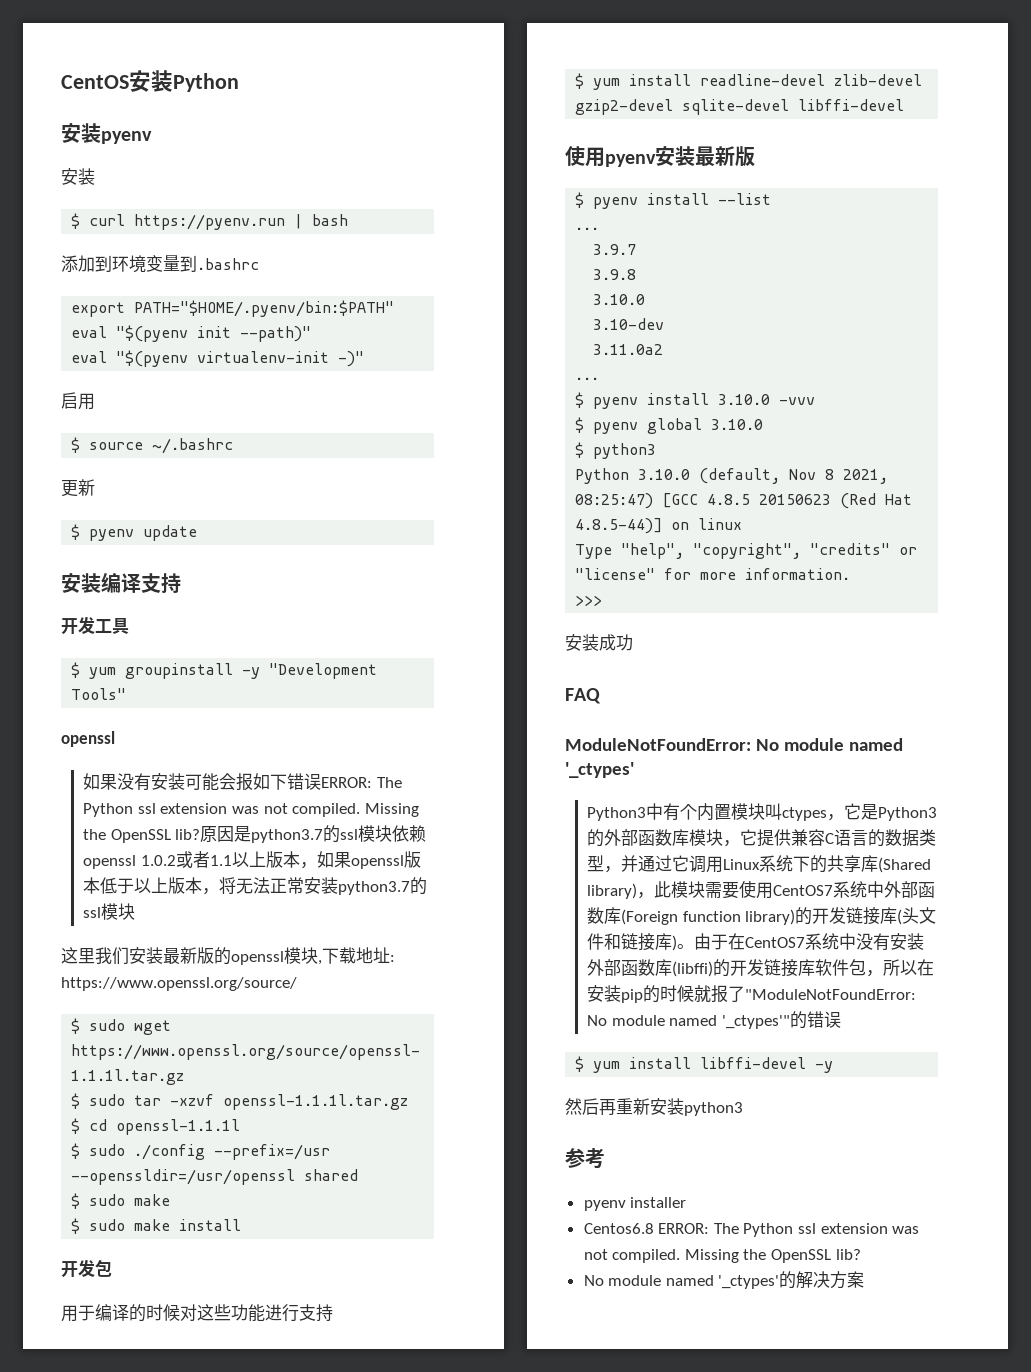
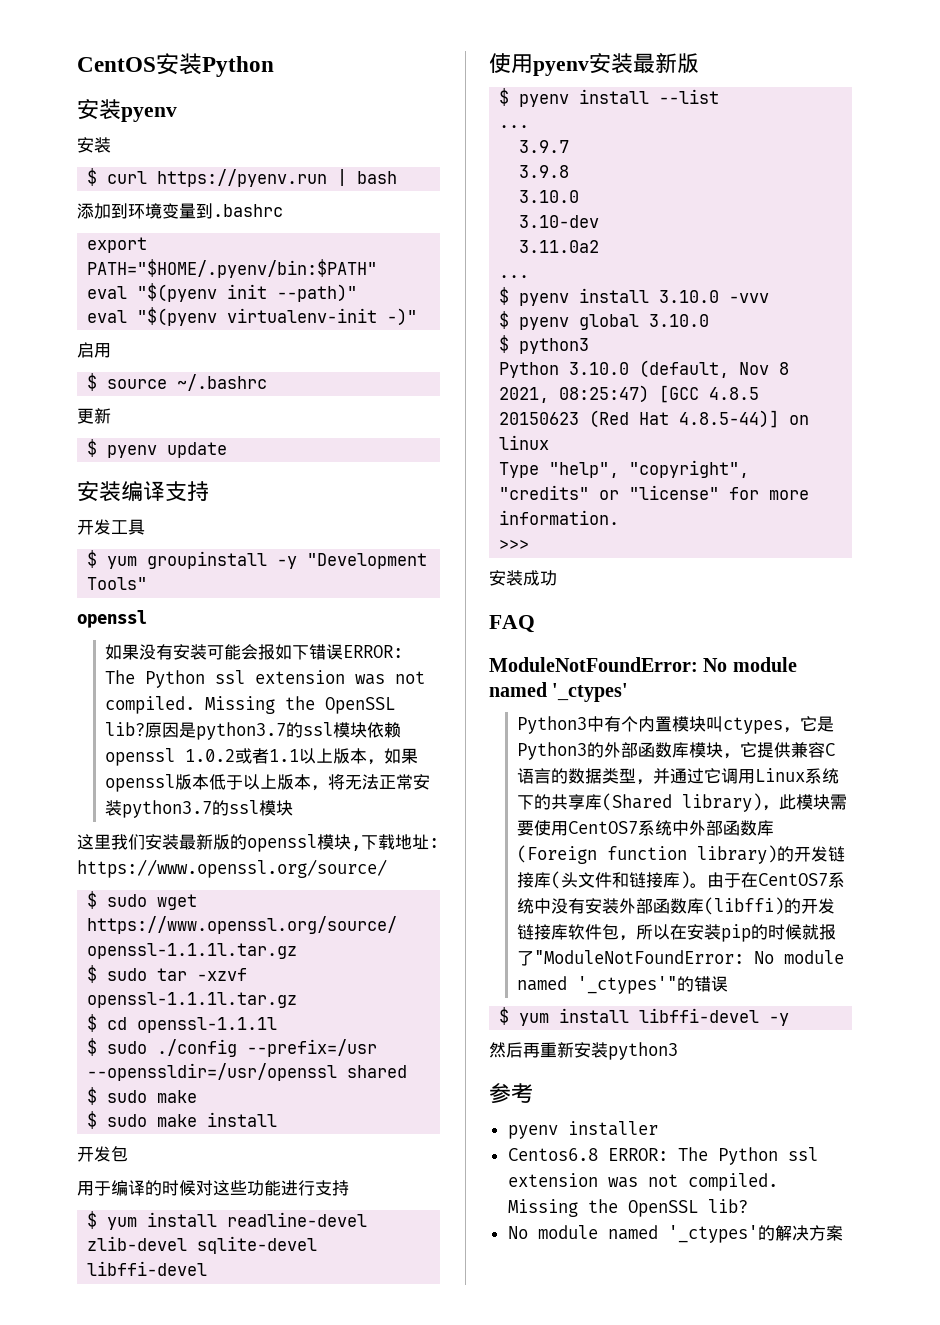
- $ yum install readline-devel zlib-devel gzip2-devel sqlite-devel libffi-devel
+ $ yum install readline-devel zlib-devel sqlite-devel libffi-devel

